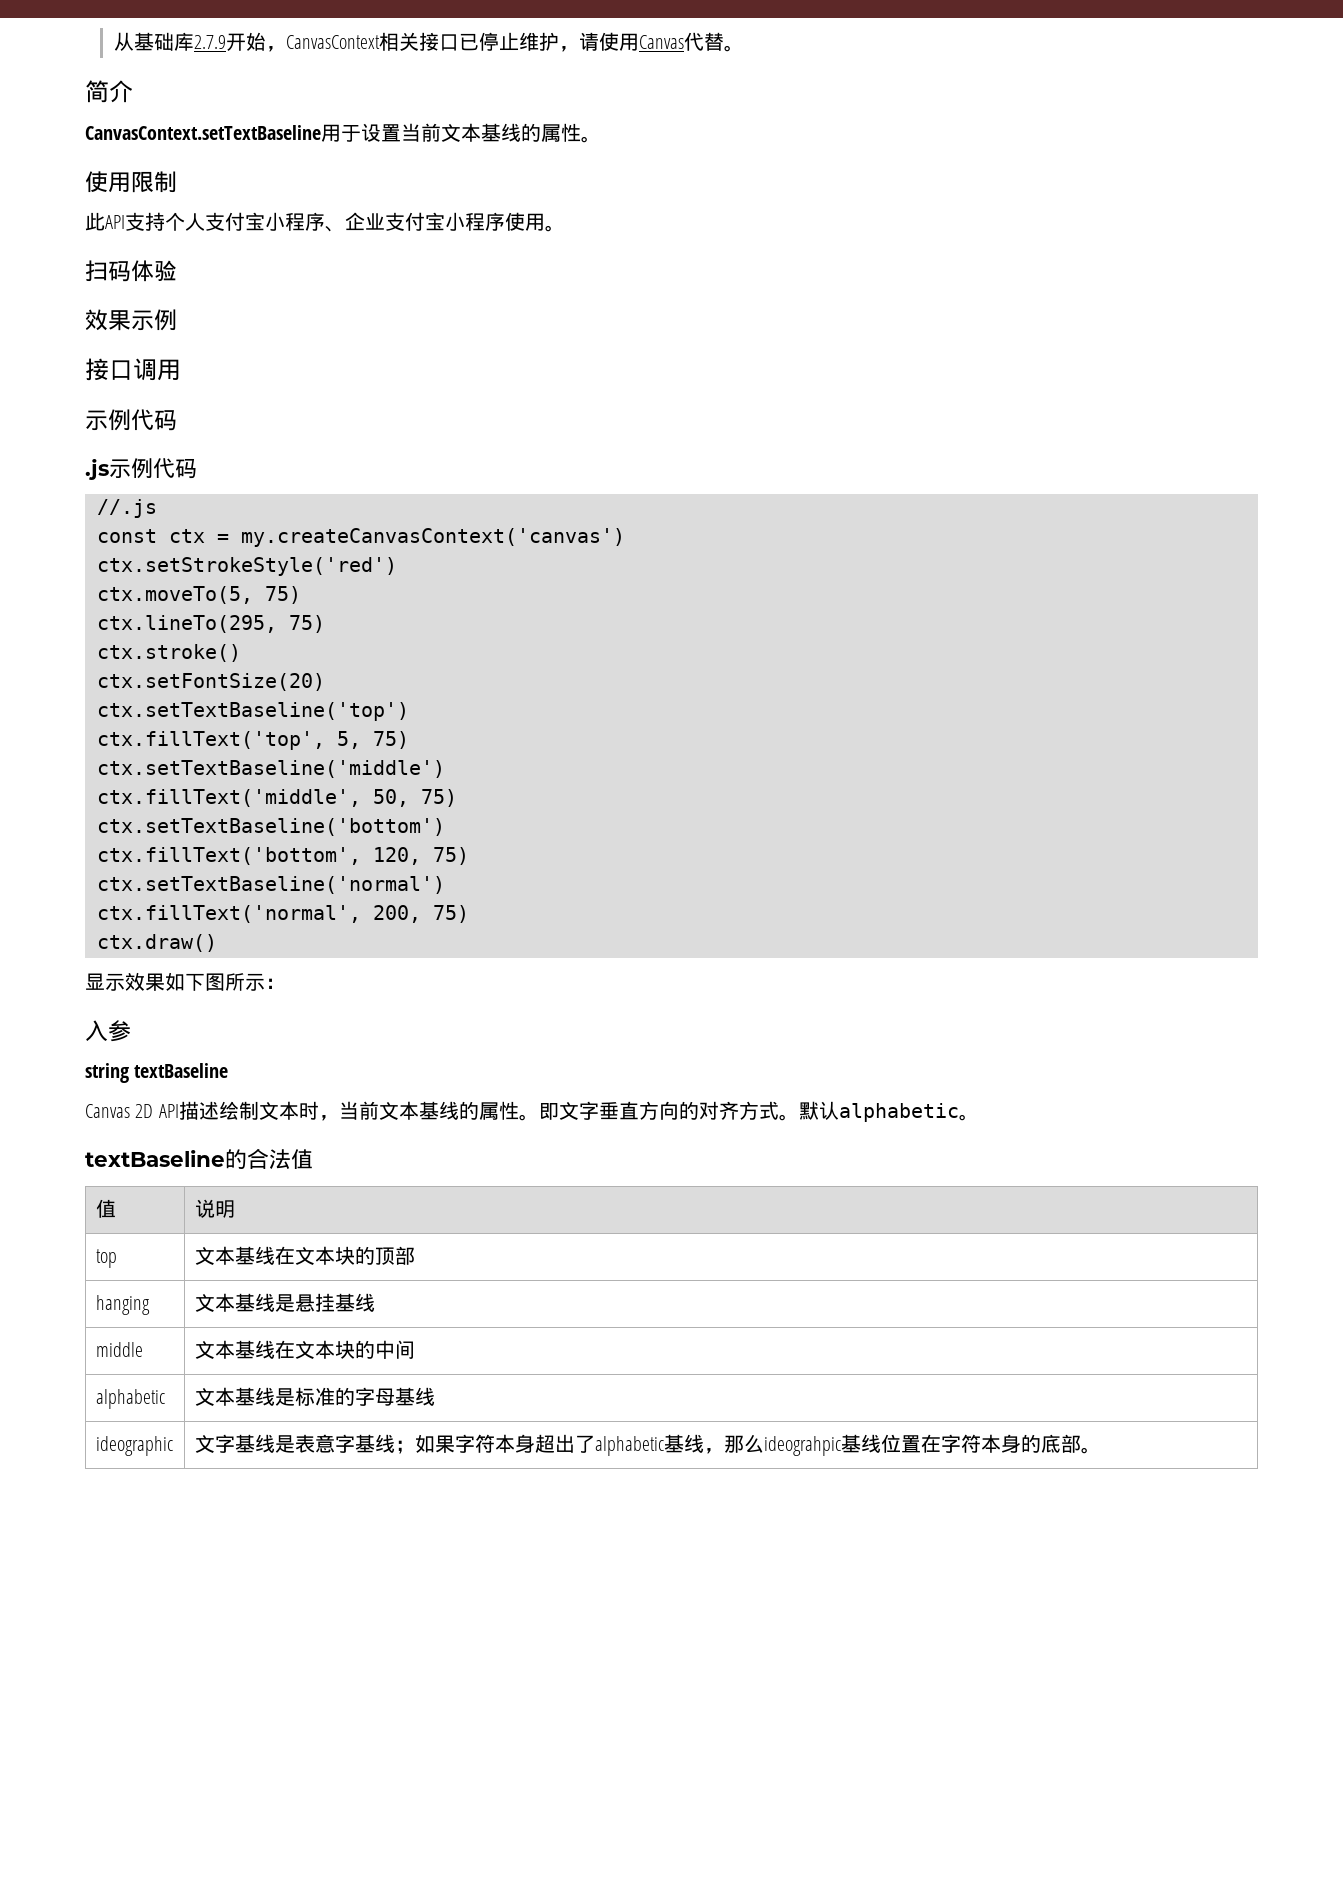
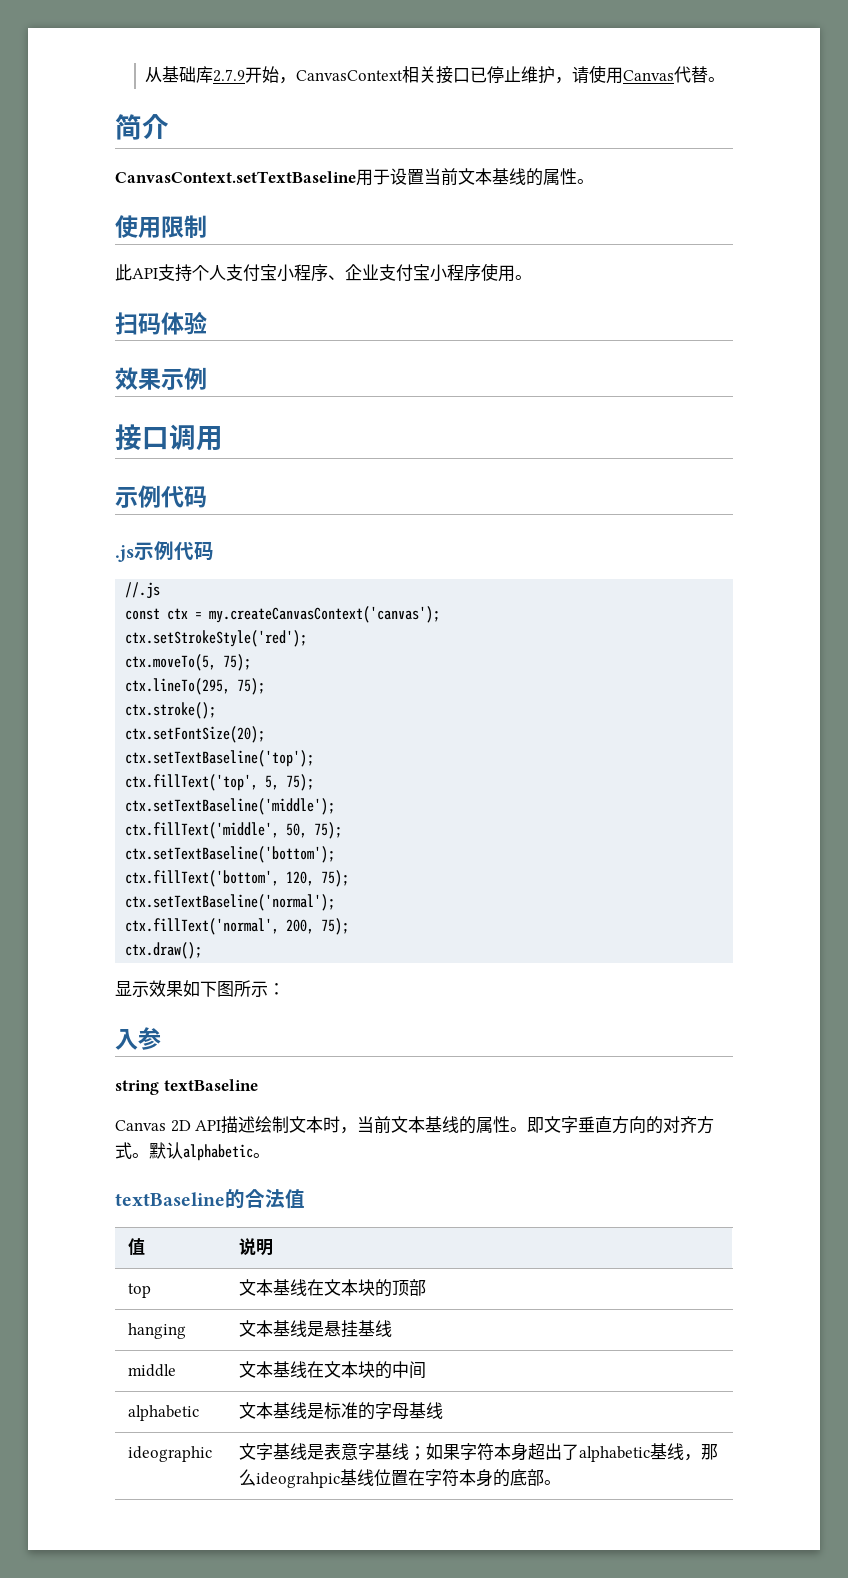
- const ctx = my.createCanvasContext('canvas')
- ctx.setStrokeStyle('red')
+ const ctx = my.createCanvasContext('canvas');
+ ctx.setStrokeStyle('red');
- ctx.moveTo(5, 75)
+ ctx.moveTo(5, 75);
- ctx.lineTo(295, 75)
- ctx.stroke()
- ctx.setFontSize(20)
- ctx.setTextBaseline('top')
+ ctx.lineTo(295, 75);
+ ctx.stroke();
+ ctx.setFontSize(20);
+ ctx.setTextBaseline('top');
- ctx.fillText('top', 5, 75)
- ctx.setTextBaseline('middle')
+ ctx.fillText('top', 5, 75);
+ ctx.setTextBaseline('middle');
- ctx.fillText('middle', 50, 75)
- ctx.setTextBaseline('bottom')
+ ctx.fillText('middle', 50, 75);
+ ctx.setTextBaseline('bottom');
- ctx.fillText('bottom', 120, 75)
- ctx.setTextBaseline('normal')
+ ctx.fillText('bottom', 120, 75);
+ ctx.setTextBaseline('normal');
- ctx.fillText('normal', 200, 75)
- ctx.draw()
+ ctx.fillText('normal', 200, 75);
+ ctx.draw();

